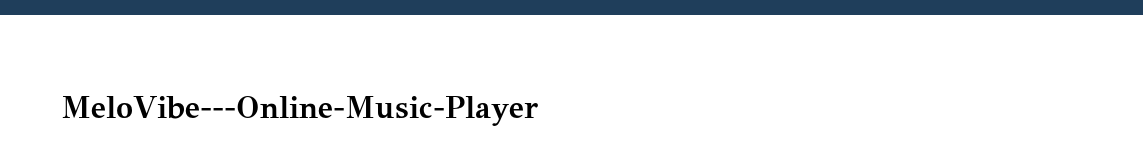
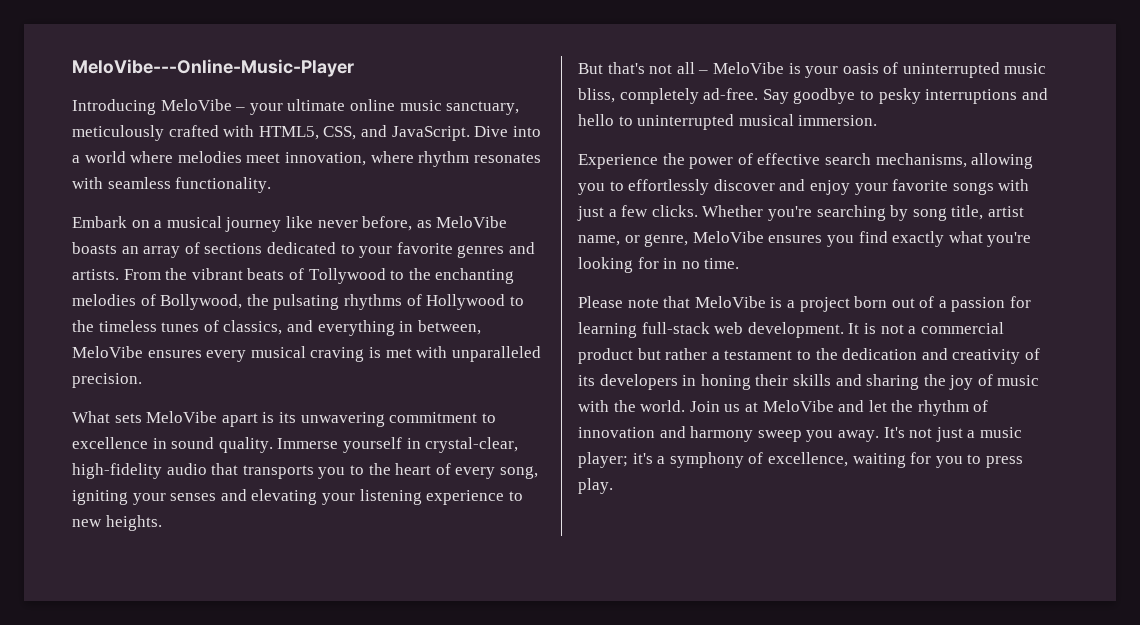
+ Introducing MeloVibe – your ultimate online music sanctuary, meticulously crafted with HTML5, CSS, and JavaScript. Dive into a world where melodies meet innovation, where rhythm resonates with seamless functionality.
+ Embark on a musical journey like never before, as MeloVibe boasts an array of sections dedicated to your favorite genres and artists. From the vibrant beats of Tollywood to the enchanting melodies of Bollywood, the pulsating rhythms of Hollywood to the timeless tunes of classics, and everything in between, MeloVibe ensures every musical craving is met with unparalleled precision.
+ What sets MeloVibe apart is its unwavering commitment to excellence in sound quality. Immerse yourself in crystal-clear, high-fidelity audio that transports you to the heart of every song, igniting your senses and elevating your listening experience to new heights.
+ But that's not all – MeloVibe is your oasis of uninterrupted music bliss, completely ad-free. Say goodbye to pesky interruptions and hello to uninterrupted musical immersion.
+ Experience the power of effective search mechanisms, allowing you to effortlessly discover and enjoy your favorite songs with just a few clicks. Whether you're searching by song title, artist name, or genre, MeloVibe ensures you find exactly what you're looking for in no time.
+ Please note that MeloVibe is a project born out of a passion for learning full-stack web development. It is not a commercial product but rather a testament to the dedication and creativity of its developers in honing their skills and sharing the joy of music with the world. Join us at MeloVibe and let the rhythm of innovation and harmony sweep you away. It's not just a music player; it's a symphony of excellence, waiting for you to press play.

